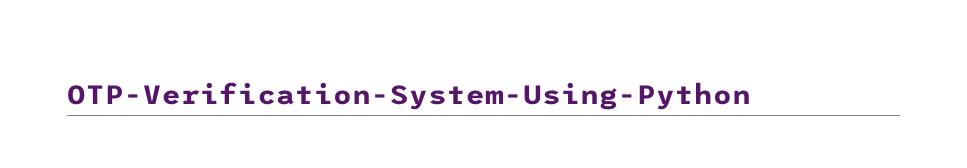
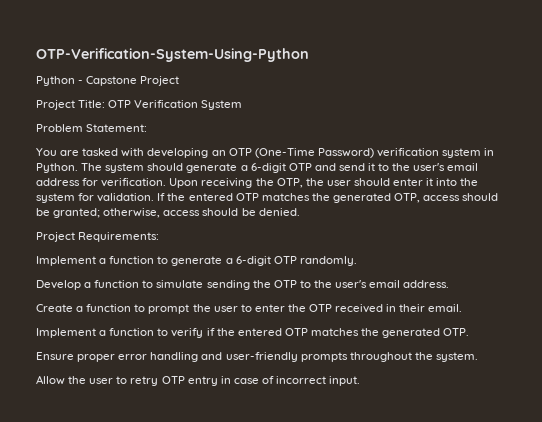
+ Python - Capstone Project
+ Project Title: OTP Verification System
+ Problem Statement:
+ You are tasked with developing an OTP (One-Time Password) verification system in Python. The system should generate a 6-digit OTP and send it to the user's email address for verification. Upon receiving the OTP, the user should enter it into the system for validation. If the entered OTP matches the generated OTP, access should be granted; otherwise, access should be denied.
+ Project Requirements:
+ Implement a function to generate a 6-digit OTP randomly.
+ Develop a function to simulate sending the OTP to the user's email address.
+ Create a function to prompt the user to enter the OTP received in their email.
+ Implement a function to verify if the entered OTP matches the generated OTP.
+ Ensure proper error handling and user-friendly prompts throughout the system.
+ Allow the user to retry OTP entry in case of incorrect input.

